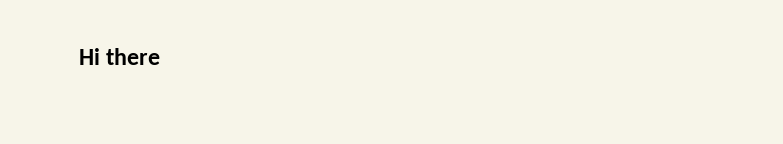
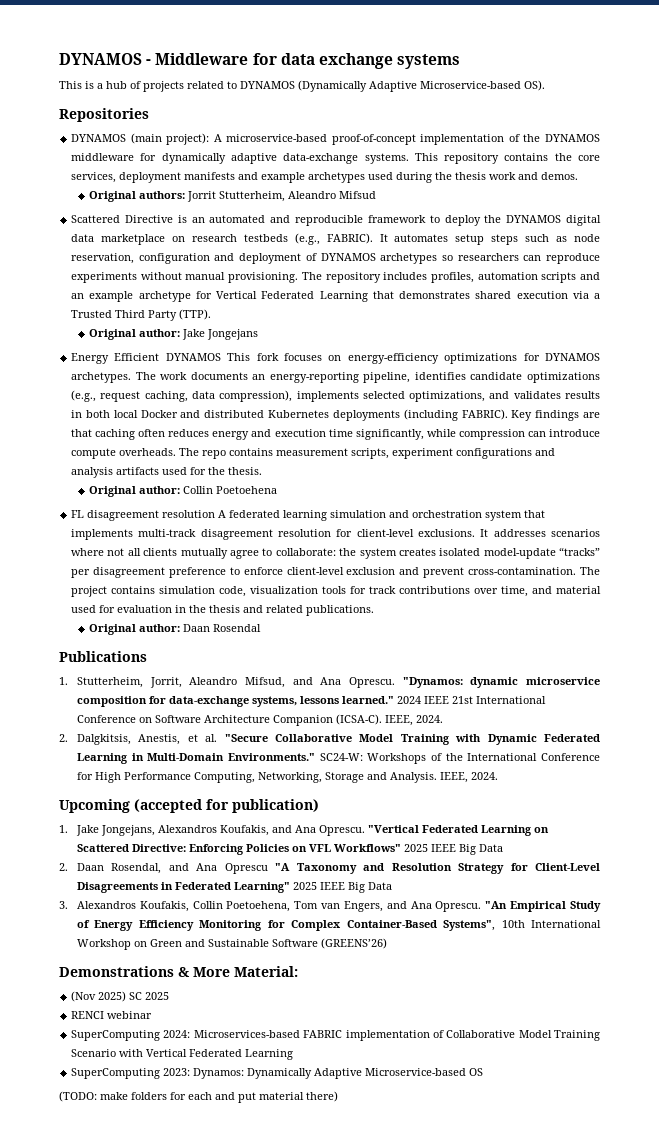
- Hi there
+ DYNAMOS - Middleware for data exchange systems
+ This is a hub of projects related to DYNAMOS (Dynamically Adaptive Microservice-based OS).
+ Repositories
+ DYNAMOS (main project): A microservice-based proof-of-concept implementation of the DYNAMOS middleware for dynamically adaptive data-exchange systems. This repository contains the core services, deployment manifests and example archetypes used during the thesis work and demos.
+ Original authors: Jorrit Stutterheim, Aleandro Mifsud
+ Scattered Directive is an automated and reproducible framework to deploy the DYNAMOS digital data marketplace on research testbeds (e.g., FABRIC). It automates setup steps such as node reservation, configuration and deployment of DYNAMOS archetypes so researchers can reproduce experiments without manual provisioning. The repository includes profiles, automation scripts and an example archetype for Vertical Federated Learning that demonstrates shared execution via a Trusted Third Party (TTP).
+ Original author: Jake Jongejans
+ Energy Efficient DYNAMOS This fork focuses on energy-efficiency optimizations for DYNAMOS archetypes. The work documents an energy-reporting pipeline, identifies candidate optimizations (e.g., request caching, data compression), implements selected optimizations, and validates results in both local Docker and distributed Kubernetes deployments (including FABRIC). Key findings are that caching often reduces energy and execution time significantly, while compression can introduce compute overheads. The repo contains measurement scripts, experiment configurations and analysis artifacts used for the thesis.
+ Original author: Collin Poetoehena
+ FL disagreement resolution A federated learning simulation and orchestration system that implements multi-track disagreement resolution for client-level exclusions. It addresses scenarios where not all clients mutually agree to collaborate: the system creates isolated model-update “tracks” per disagreement preference to enforce client-level exclusion and prevent cross-contamination. The project contains simulation code, visualization tools for track contributions over time, and material used for evaluation in the thesis and related publications.
+ Original author: Daan Rosendal
+ Publications
+ 1. Stutterheim, Jorrit, Aleandro Mifsud, and Ana Oprescu. "Dynamos: dynamic microservice composition for data-exchange systems, lessons learned." 2024 IEEE 21st International Conference on Software Architecture Companion (ICSA-C). IEEE, 2024.
+ 2. Dalgkitsis, Anestis, et al. "Secure Collaborative Model Training with Dynamic Federated Learning in Multi-Domain Environments." SC24-W: Workshops of the International Conference for High Performance Computing, Networking, Storage and Analysis. IEEE, 2024.
+ Upcoming (accepted for publication)
+ 1. Jake Jongejans, Alexandros Koufakis, and Ana Oprescu. "Vertical Federated Learning on Scattered Directive: Enforcing Policies on VFL Workflows" 2025 IEEE Big Data
+ 2. Daan Rosendal, and Ana Oprescu "A Taxonomy and Resolution Strategy for Client-Level Disagreements in Federated Learning" 2025 IEEE Big Data
+ 3. Alexandros Koufakis, Collin Poetoehena, Tom van Engers, and Ana Oprescu. "An Empirical Study of Energy Efficiency Monitoring for Complex Container-Based Systems", 10th International Workshop on Green and Sustainable Software (GREENS’26)
+ Demonstrations & More Material:
+ (Nov 2025) SC 2025
+ RENCI webinar
+ SuperComputing 2024: Microservices-based FABRIC implementation of Collaborative Model Training Scenario with Vertical Federated Learning
+ SuperComputing 2023: Dynamos: Dynamically Adaptive Microservice-based OS
+ (TODO: make folders for each and put material there)

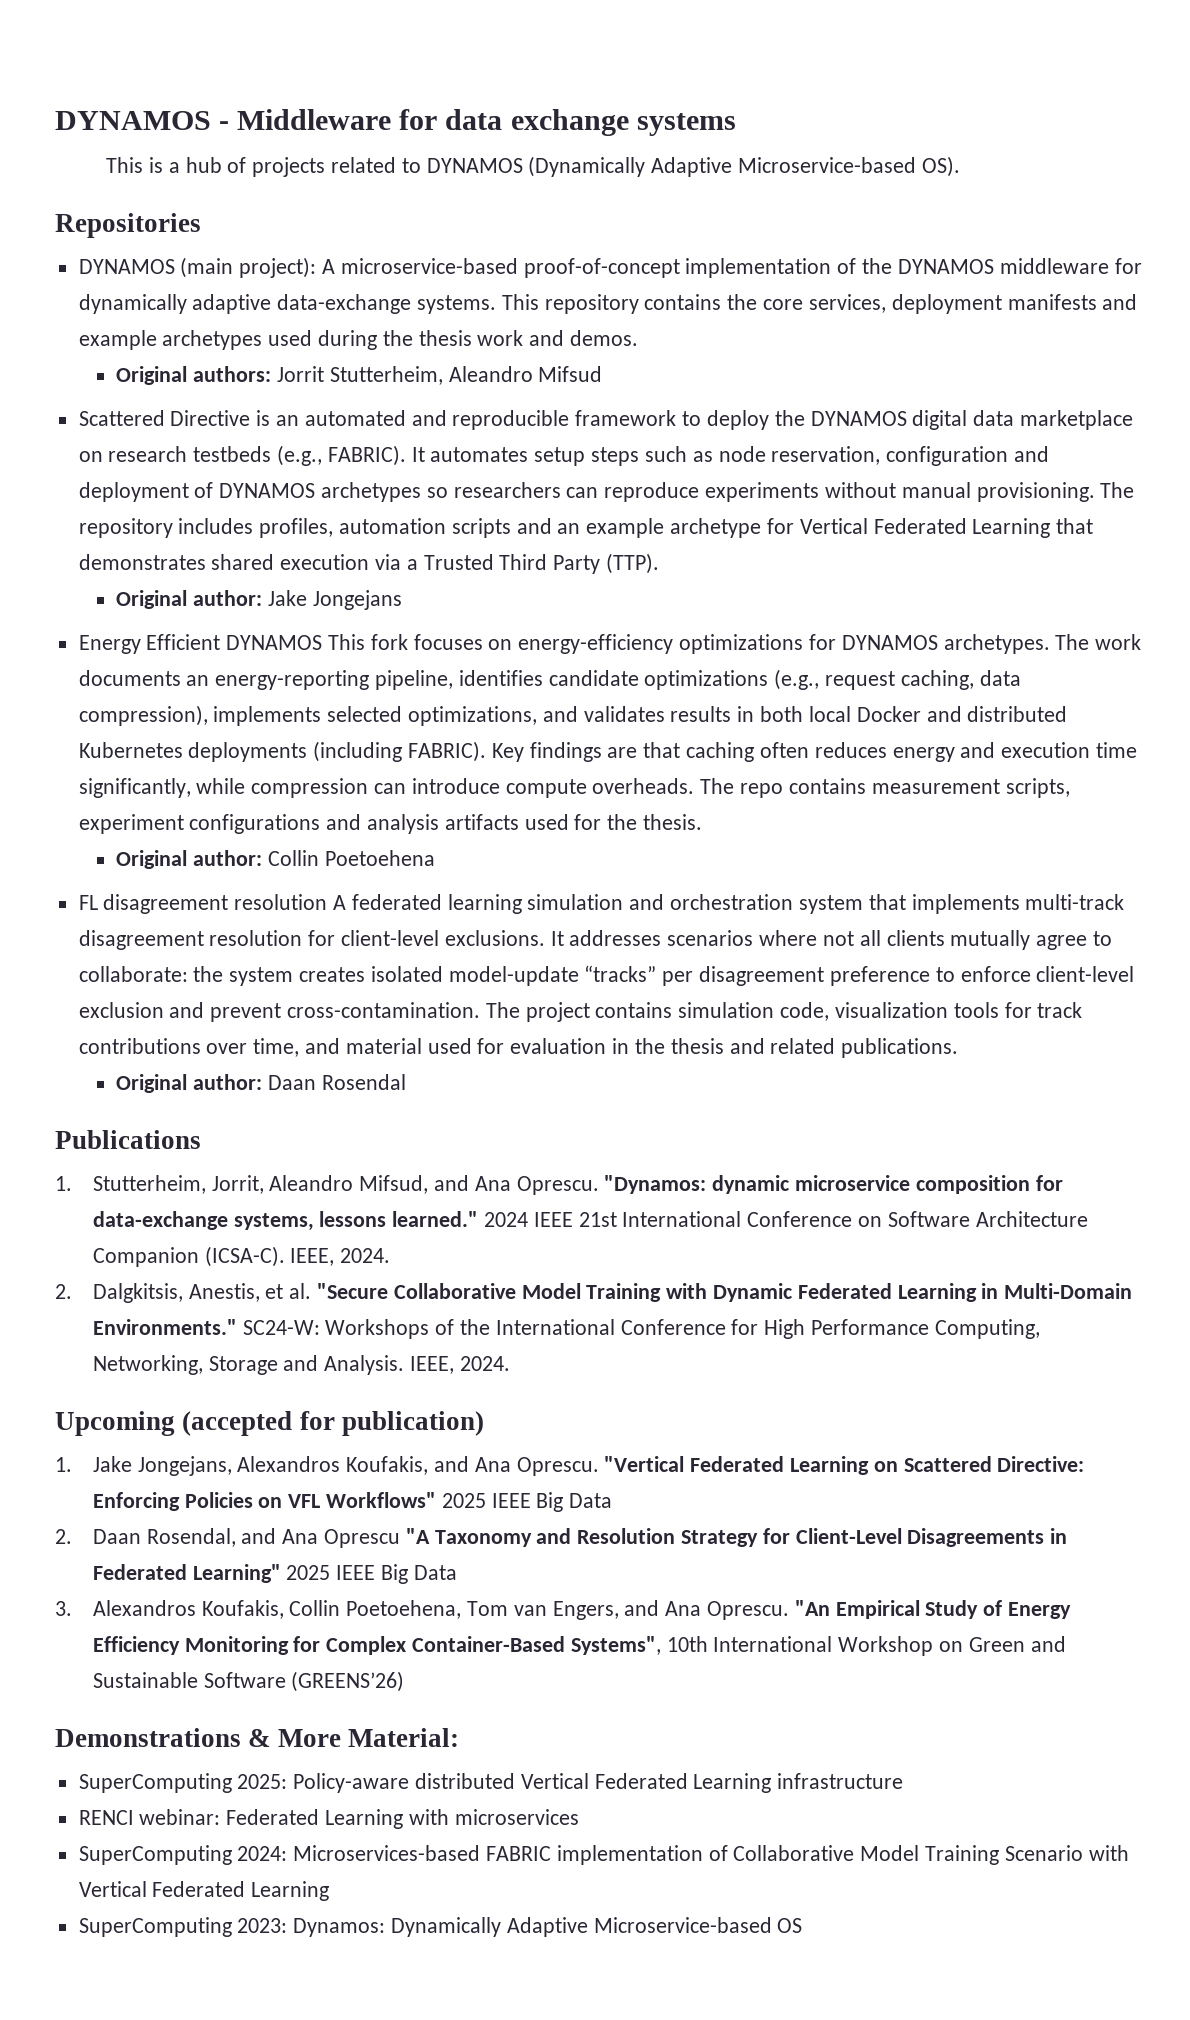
- (Nov 2025) SC 2025
- RENCI webinar
+ SuperComputing 2025: Policy-aware distributed Vertical Federated Learning infrastructure
+ RENCI webinar: Federated Learning with microservices
- (TODO: make folders for each and put material there)

